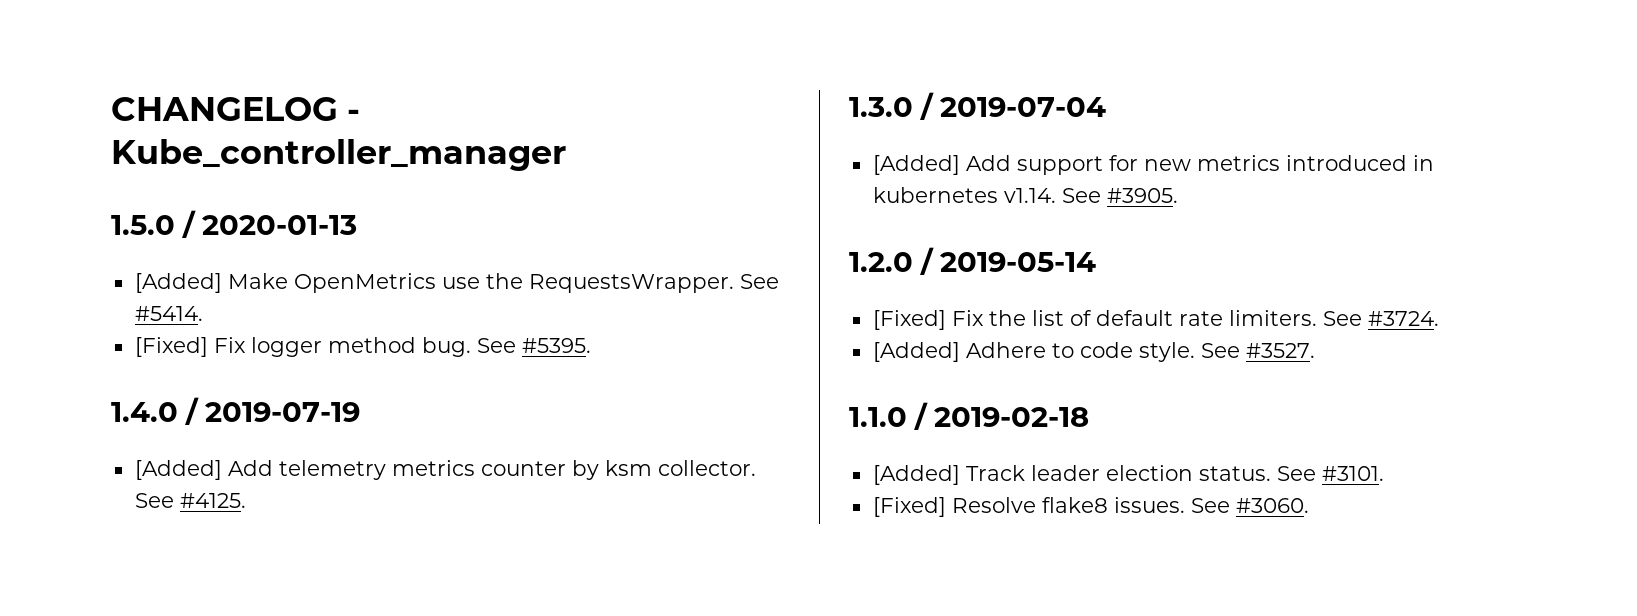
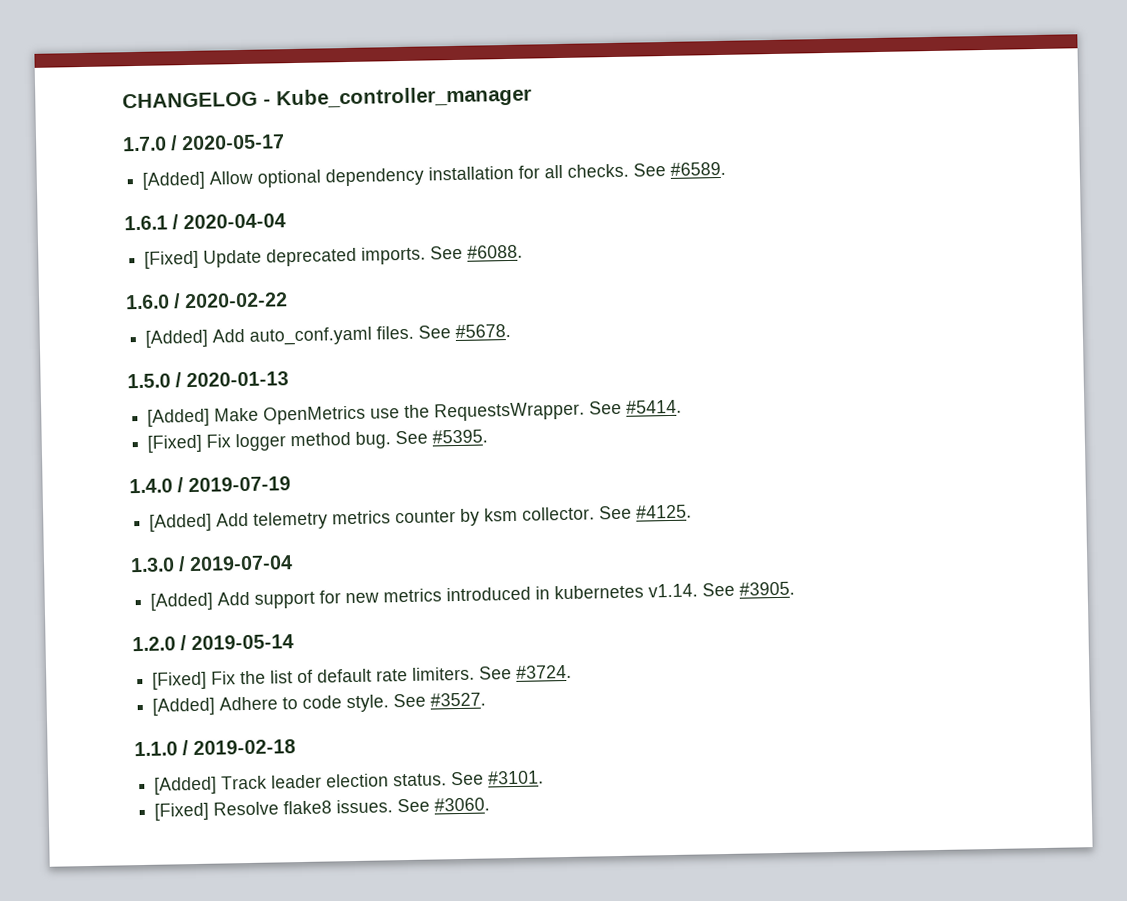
+ 1.7.0 / 2020-05-17
+ [Added] Allow optional dependency installation for all checks. See #6589.
+ 1.6.1 / 2020-04-04
+ [Fixed] Update deprecated imports. See #6088.
+ 1.6.0 / 2020-02-22
+ [Added] Add auto_conf.yaml files. See #5678.

